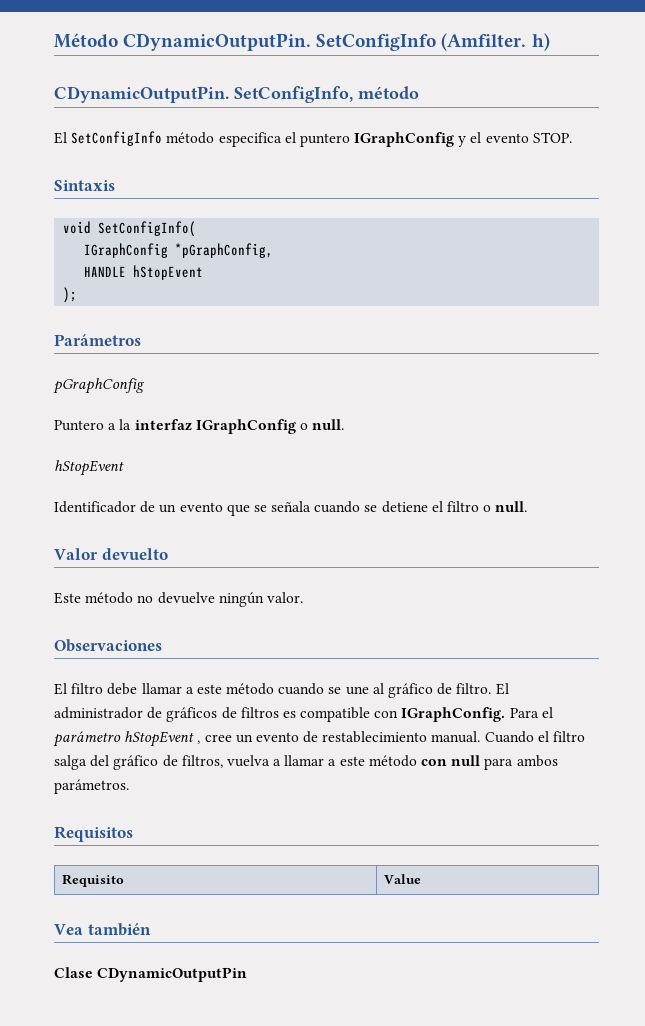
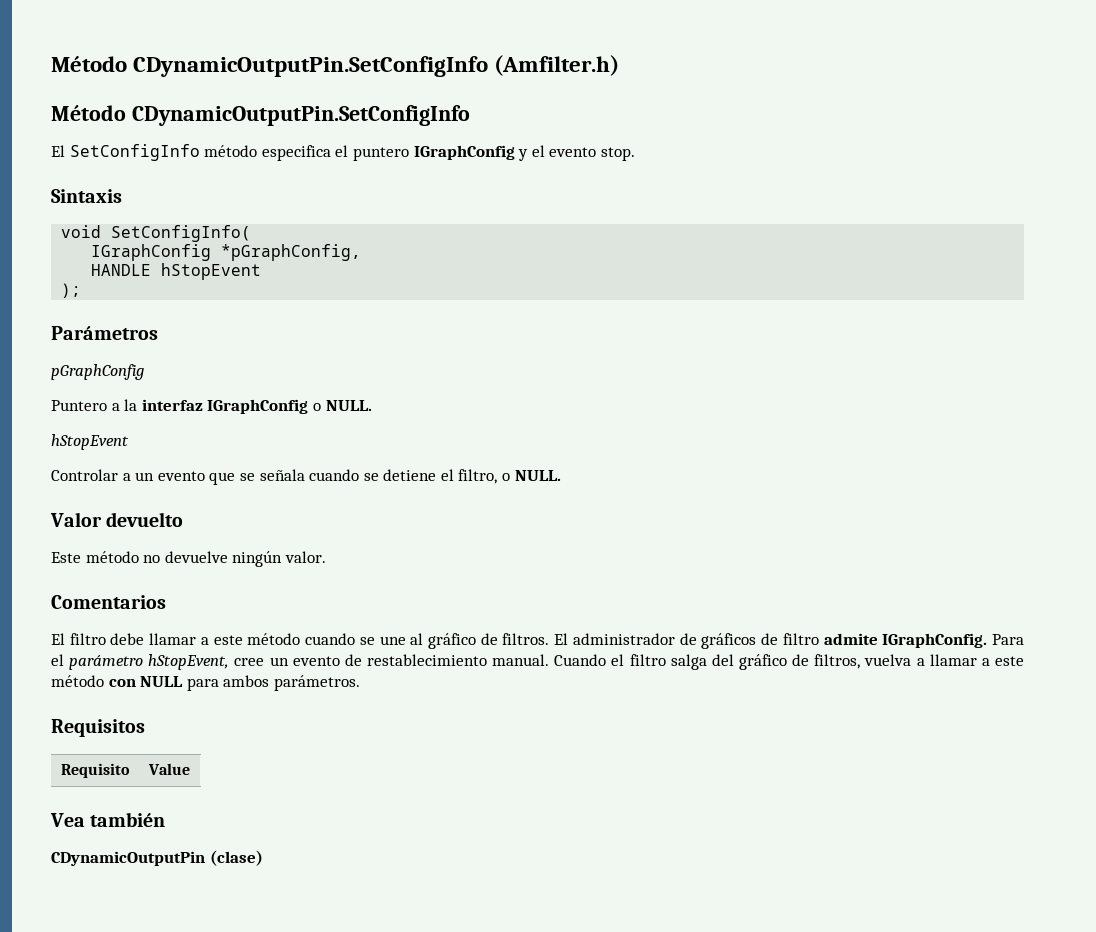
- Método CDynamicOutputPin. SetConfigInfo (Amfilter. h)
- CDynamicOutputPin. SetConfigInfo, método
+ Método CDynamicOutputPin.SetConfigInfo (Amfilter.h)
+ Método CDynamicOutputPin.SetConfigInfo
- El SetConfigInfo método especifica el puntero IGraphConfig y el evento STOP.
+ El SetConfigInfo método especifica el puntero IGraphConfig y el evento stop.
- Puntero a la interfaz IGraphConfig o null.
+ Puntero a la interfaz IGraphConfig o NULL.
  hStopEvent
- Identificador de un evento que se señala cuando se detiene el filtro o null.
+ Controlar a un evento que se señala cuando se detiene el filtro, o NULL.
- Observaciones
+ Comentarios
- El filtro debe llamar a este método cuando se une al gráfico de filtro.
+ El filtro debe llamar a este método cuando se une al gráfico de filtros.
- El administrador de gráficos de filtros es compatible con IGraphConfig.
+ El administrador de gráficos de filtro admite IGraphConfig.
- Para el parámetro hStopEvent , cree un evento de restablecimiento manual.
+ Para el parámetro hStopEvent, cree un evento de restablecimiento manual.
- Cuando el filtro salga del gráfico de filtros, vuelva a llamar a este método con null para ambos parámetros.
+ Cuando el filtro salga del gráfico de filtros, vuelva a llamar a este método con NULL para ambos parámetros.
- Clase CDynamicOutputPin
+ CDynamicOutputPin (clase)

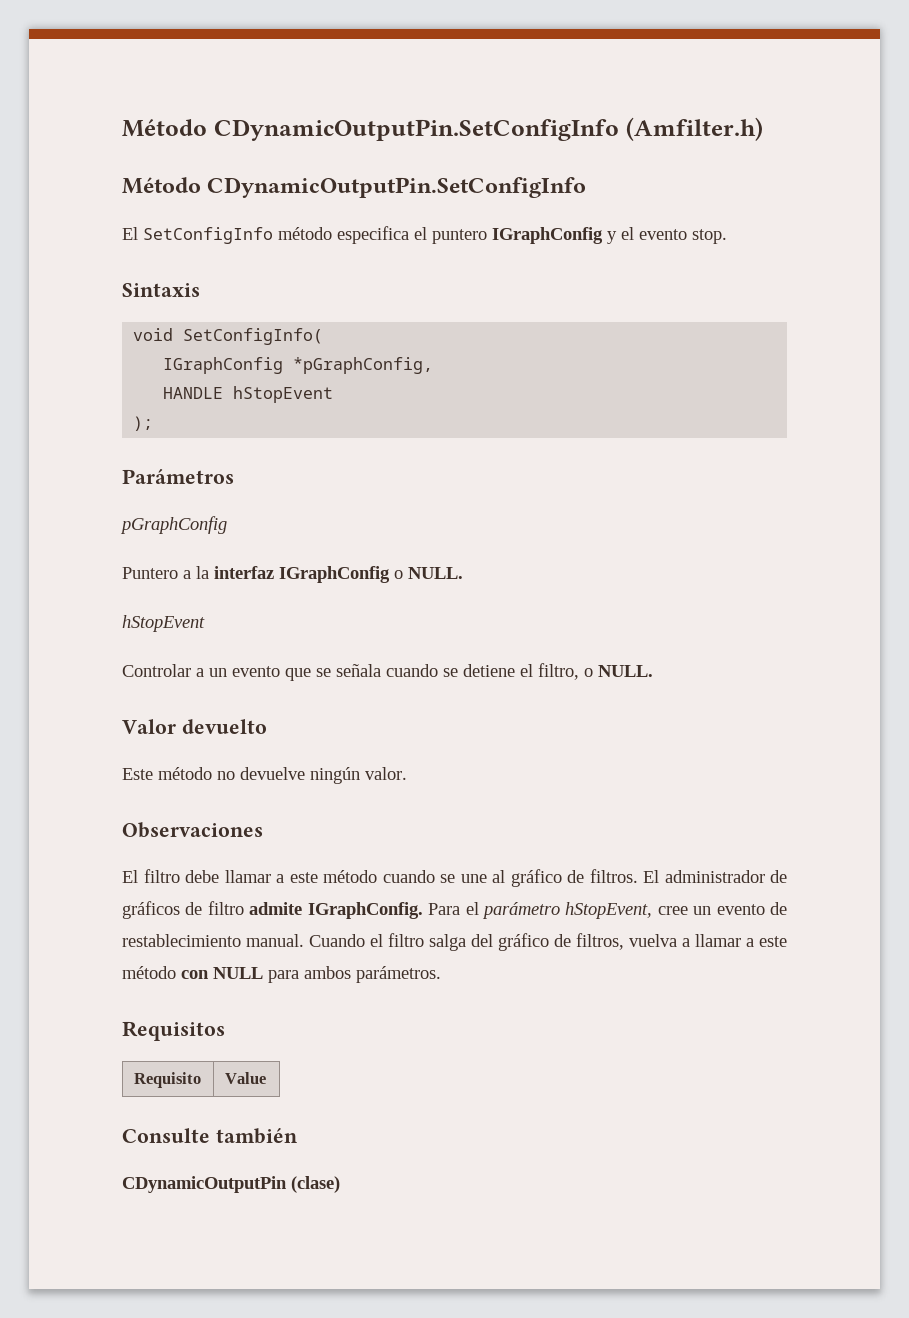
- Comentarios
+ Observaciones
- Vea también
+ Consulte también

